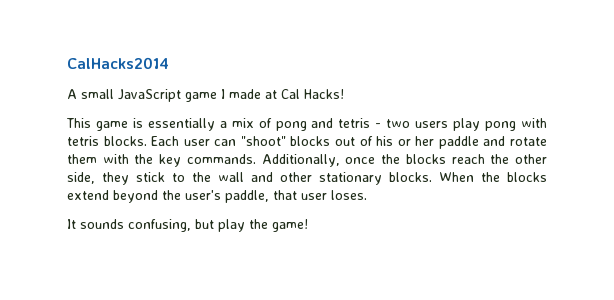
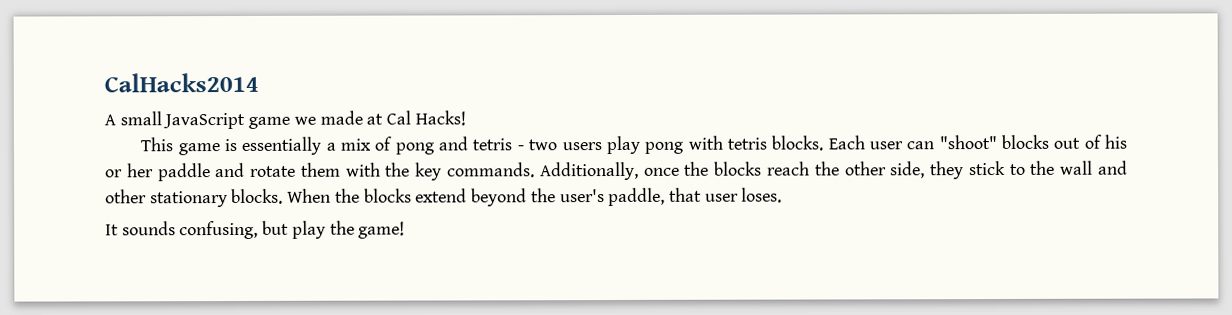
- A small JavaScript game I made at Cal Hacks!
+ A small JavaScript game we made at Cal Hacks!

